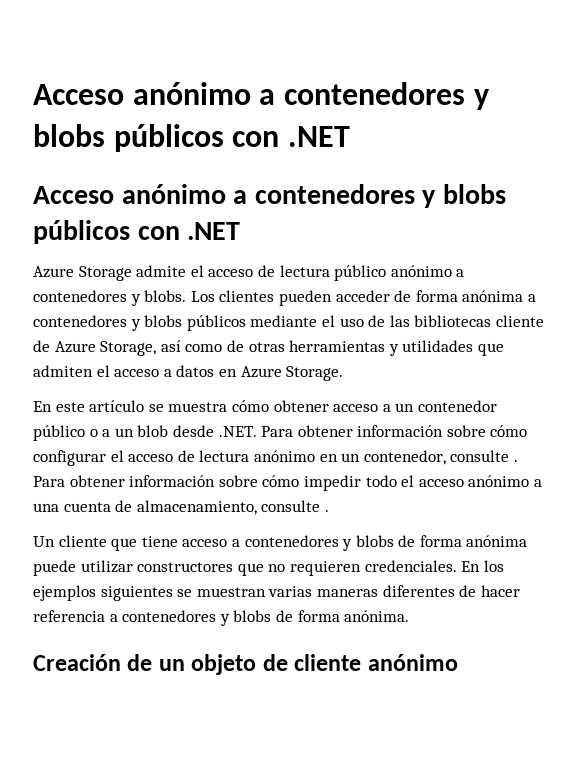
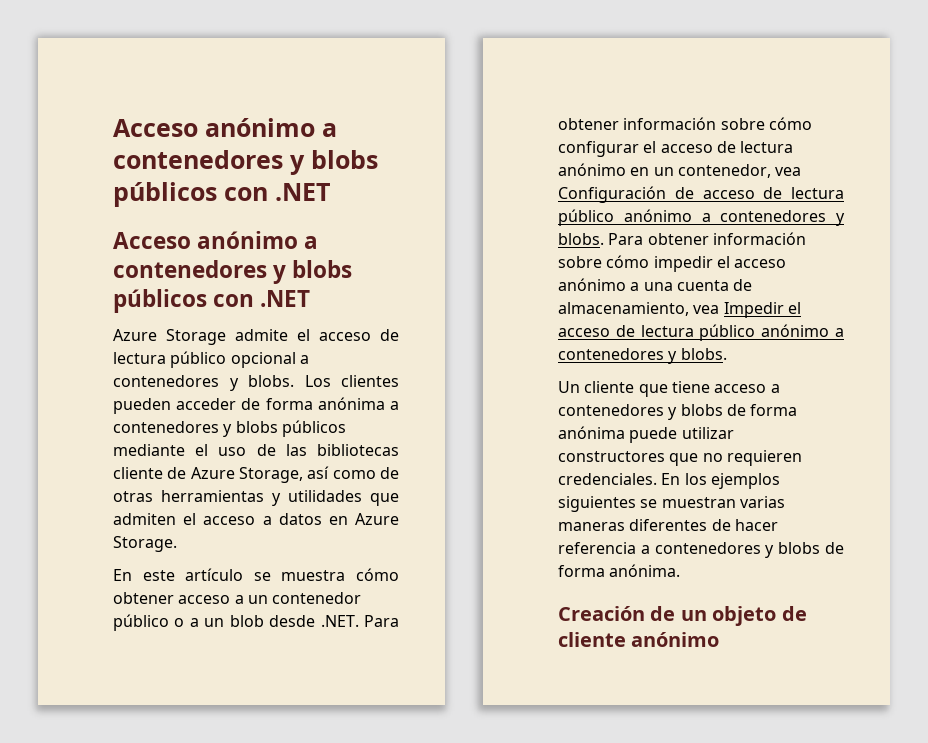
- Azure Storage admite el acceso de lectura público anónimo a contenedores y blobs.
+ Azure Storage admite el acceso de lectura público opcional a contenedores y blobs.
- En este artículo se muestra cómo obtener acceso a un contenedor público o a un blob desde .NET. Para obtener información sobre cómo configurar el acceso de lectura anónimo en un contenedor, consulte .
+ En este artículo se muestra cómo obtener acceso a un contenedor público o a un blob desde .NET. Para obtener información sobre cómo configurar el acceso de lectura anónimo en un contenedor, vea Configuración de acceso de lectura público anónimo a contenedores y blobs.
- Para obtener información sobre cómo impedir todo el acceso anónimo a una cuenta de almacenamiento, consulte .
+ Para obtener información sobre cómo impedir el acceso anónimo a una cuenta de almacenamiento, vea Impedir el acceso de lectura público anónimo a contenedores y blobs.

